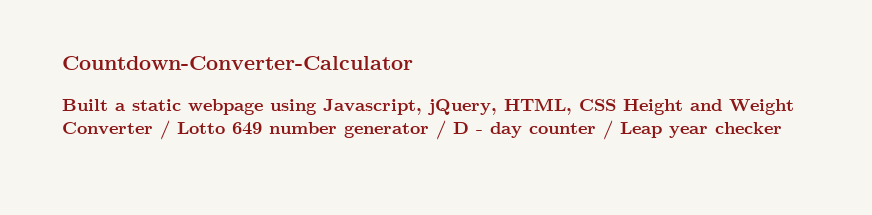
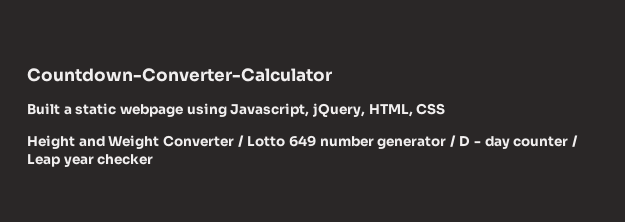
- Built a static webpage using Javascript, jQuery, HTML, CSS Height and Weight Converter / Lotto 649 number generator / D - day counter / Leap year checker
+ Built a static webpage using Javascript, jQuery, HTML, CSS
+ Height and Weight Converter / Lotto 649 number generator / D - day counter / Leap year checker

